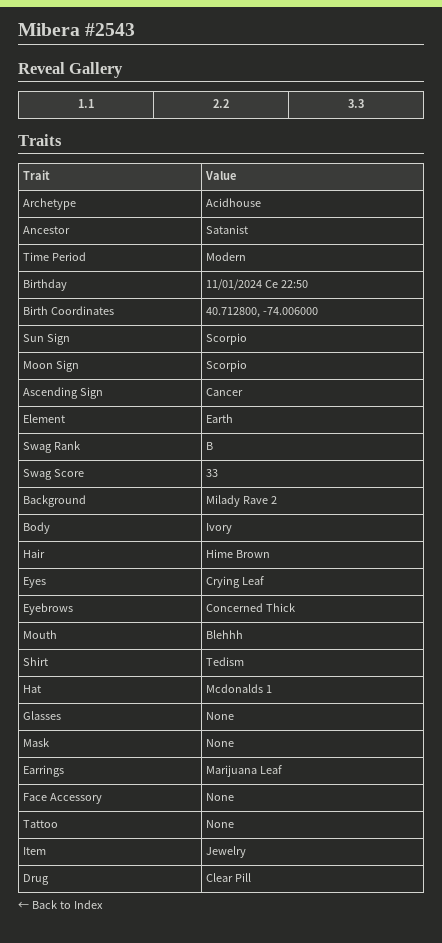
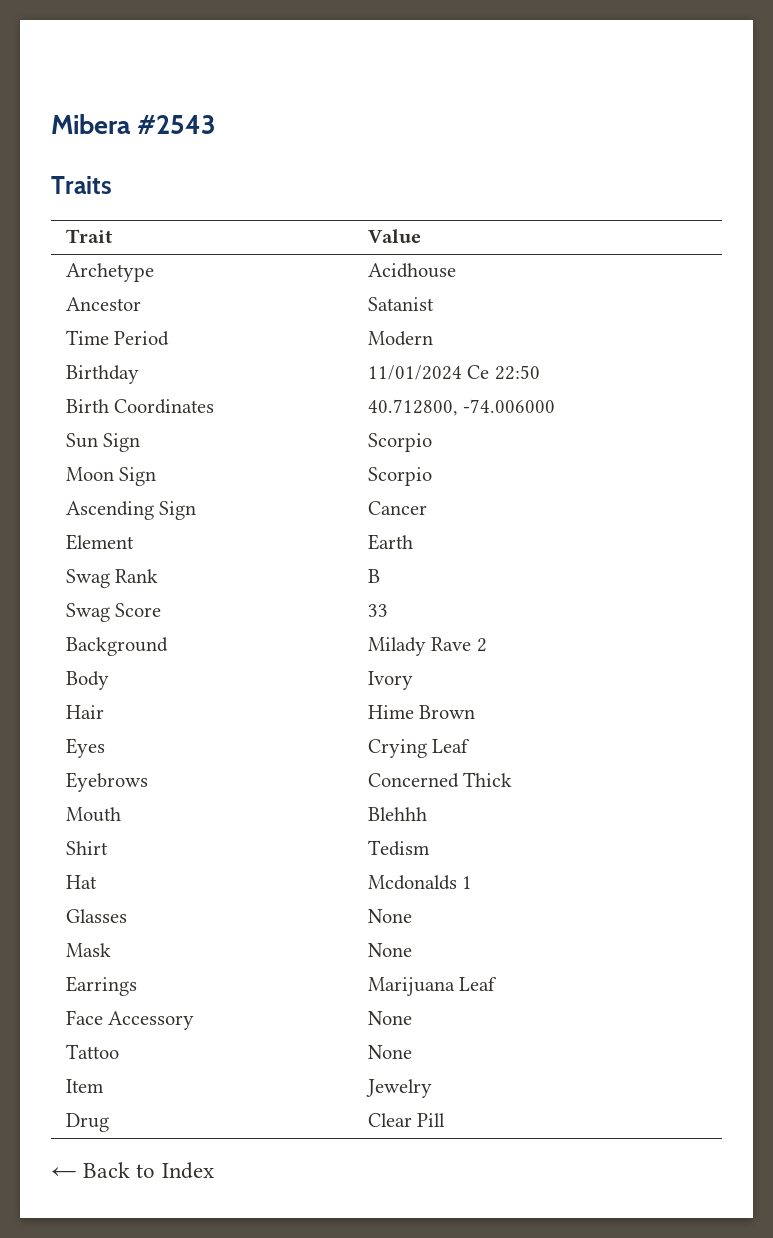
- Reveal Gallery
- 1.1 | 2.2 | 3.3

